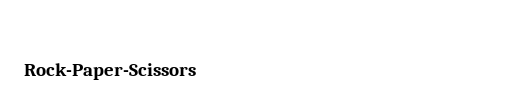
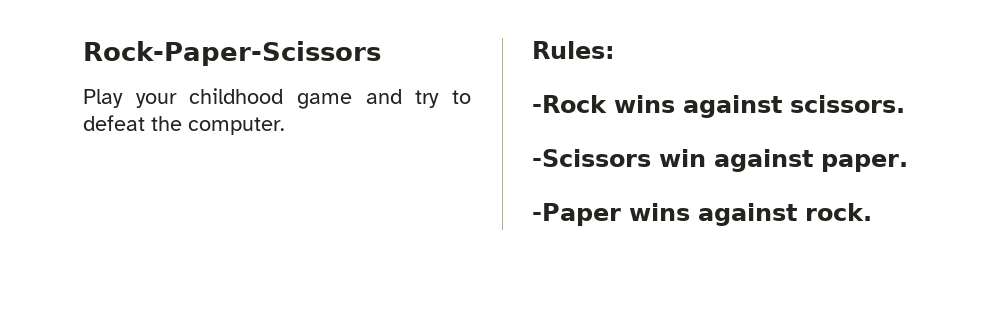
+ Play your childhood game and try to defeat the computer.
+ Rules:
+ -Rock wins against scissors.
+ -Scissors win against paper.
+ -Paper wins against rock.

